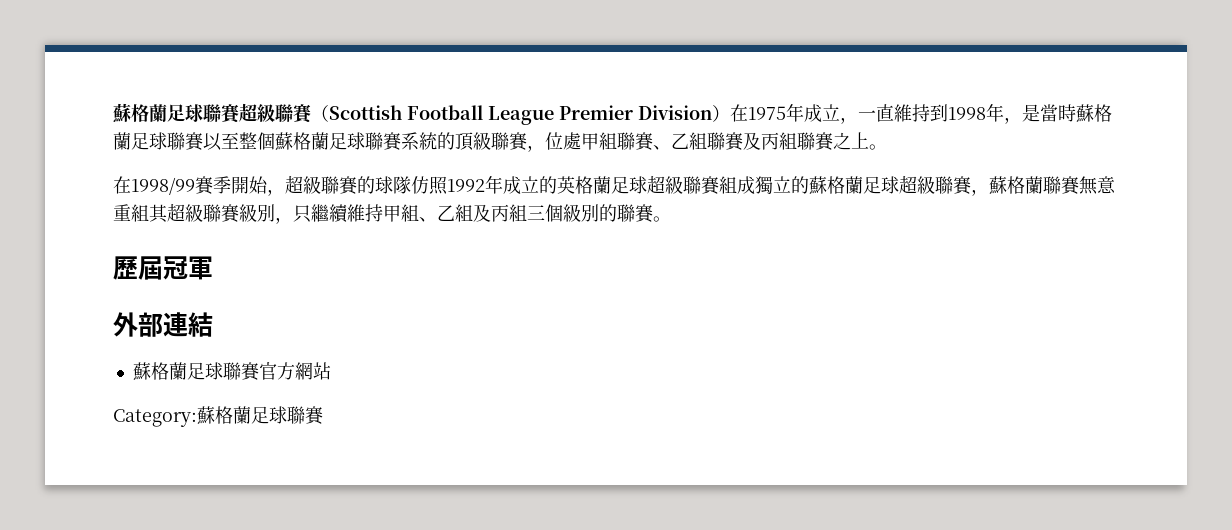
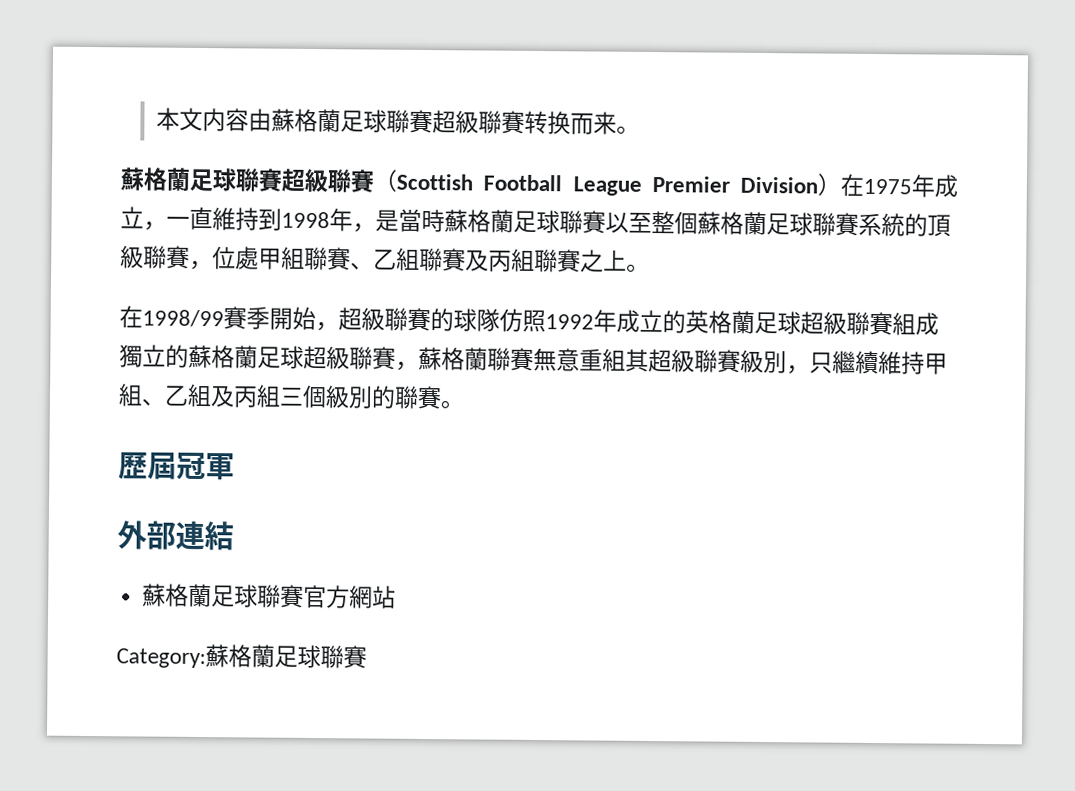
+ 本文内容由蘇格蘭足球聯賽超級聯賽转换而来。

